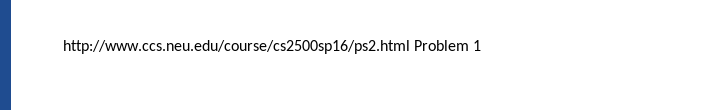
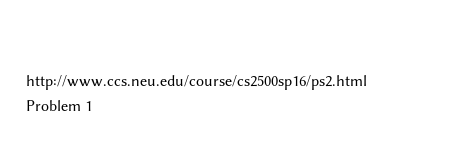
- http://www.ccs.neu.edu/course/cs2500sp16/ps2.html Problem 1
+ http://www.ccs.neu.edu/course/cs2500sp16/ps2.html
+ Problem 1

